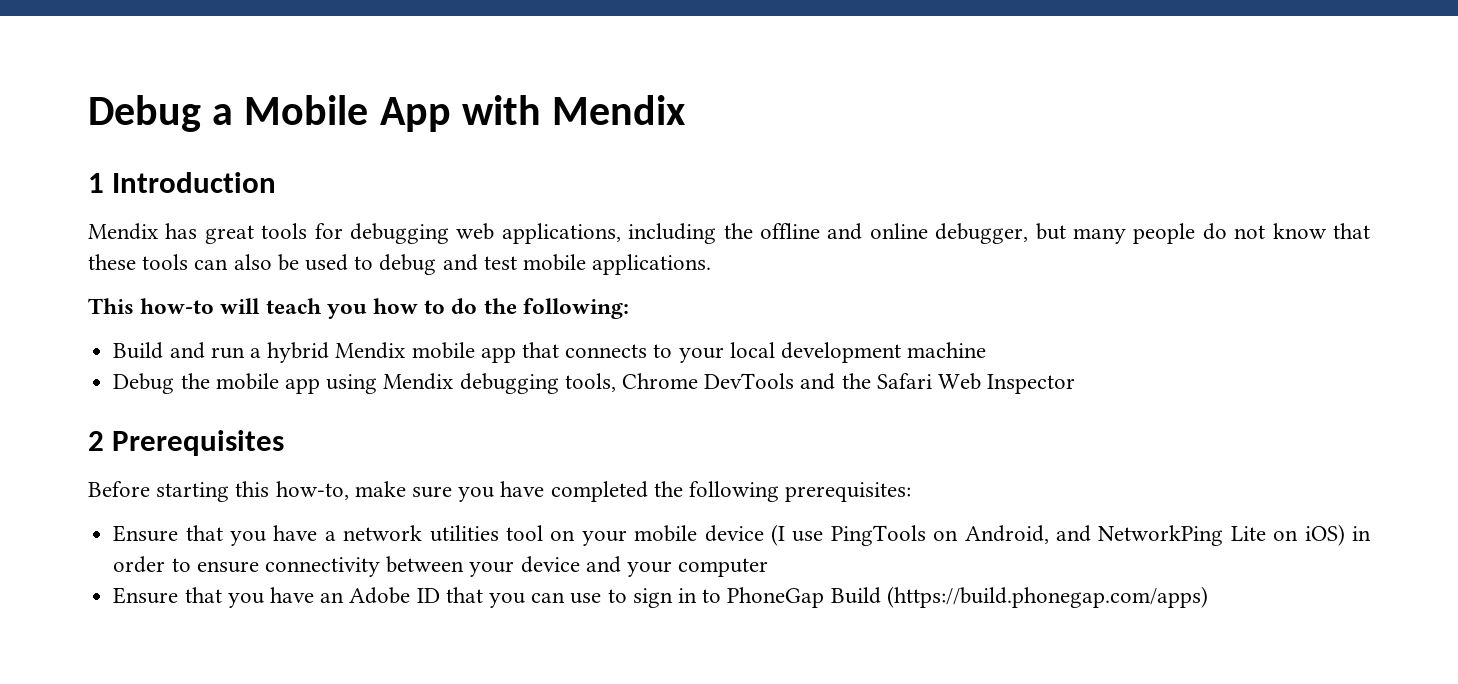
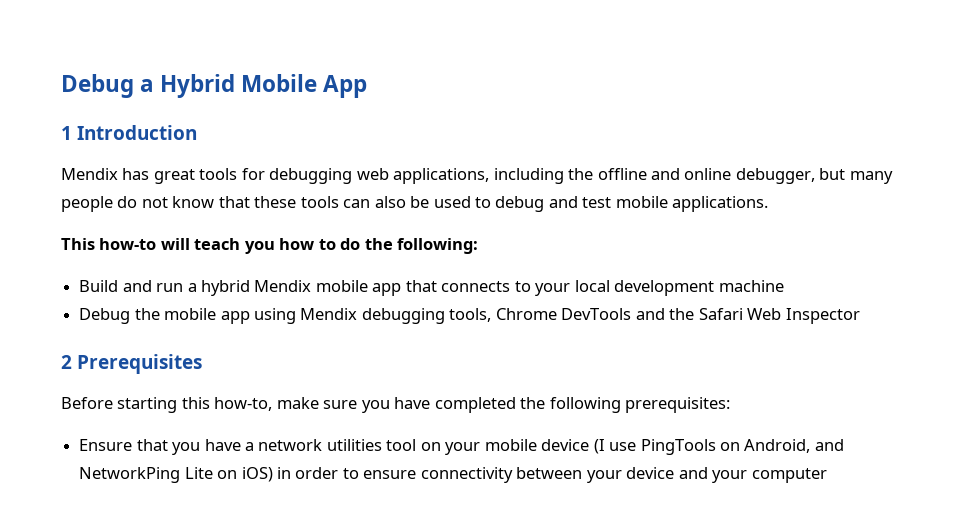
- Debug a Mobile App with Mendix
+ Debug a Hybrid Mobile App
- Ensure that you have an Adobe ID that you can use to sign in to PhoneGap Build (https://build.phonegap.com/apps)

